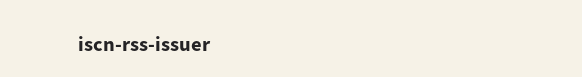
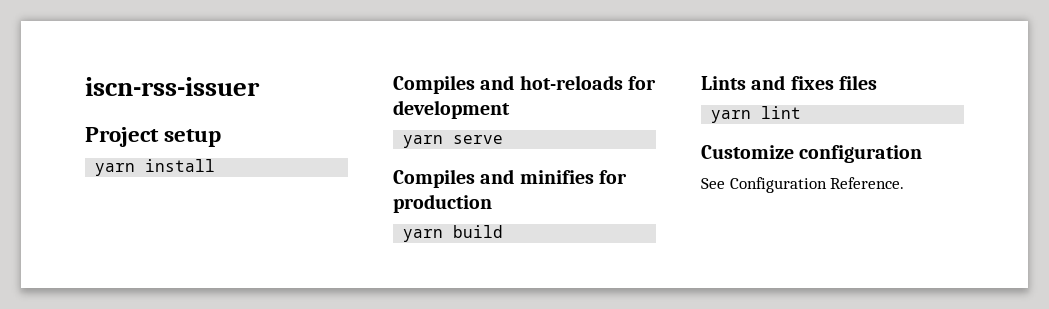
+ Project setup
+ yarn install
+ Compiles and hot-reloads for development
+ yarn serve
+ Compiles and minifies for production
+ yarn build
+ Lints and fixes files
+ yarn lint
+ Customize configuration
+ See Configuration Reference.

